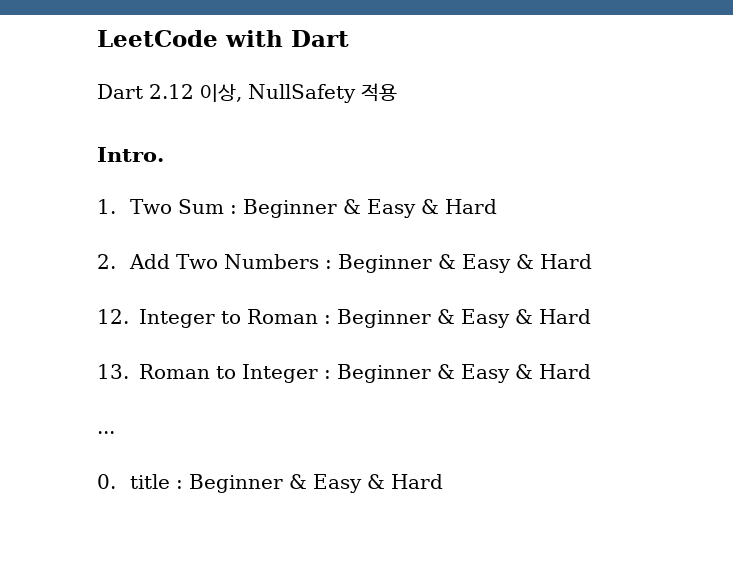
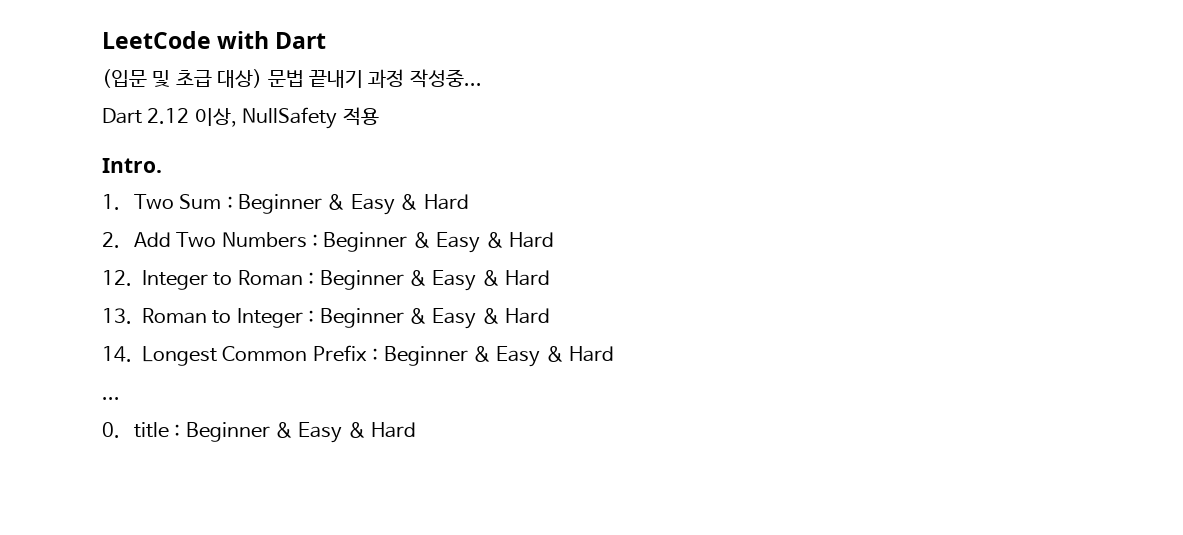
+ (입문 및 초급 대상) 문법 끝내기 과정 작성중...
+ 14. Longest Common Prefix : Beginner & Easy & Hard

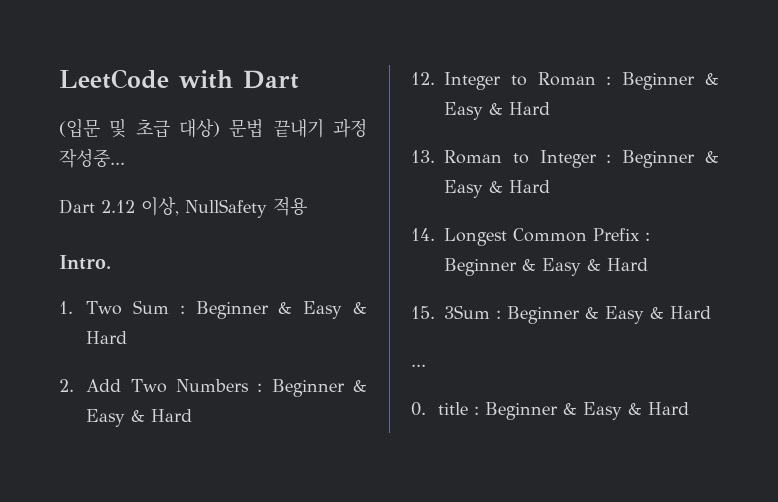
+ 15. 3Sum : Beginner & Easy & Hard

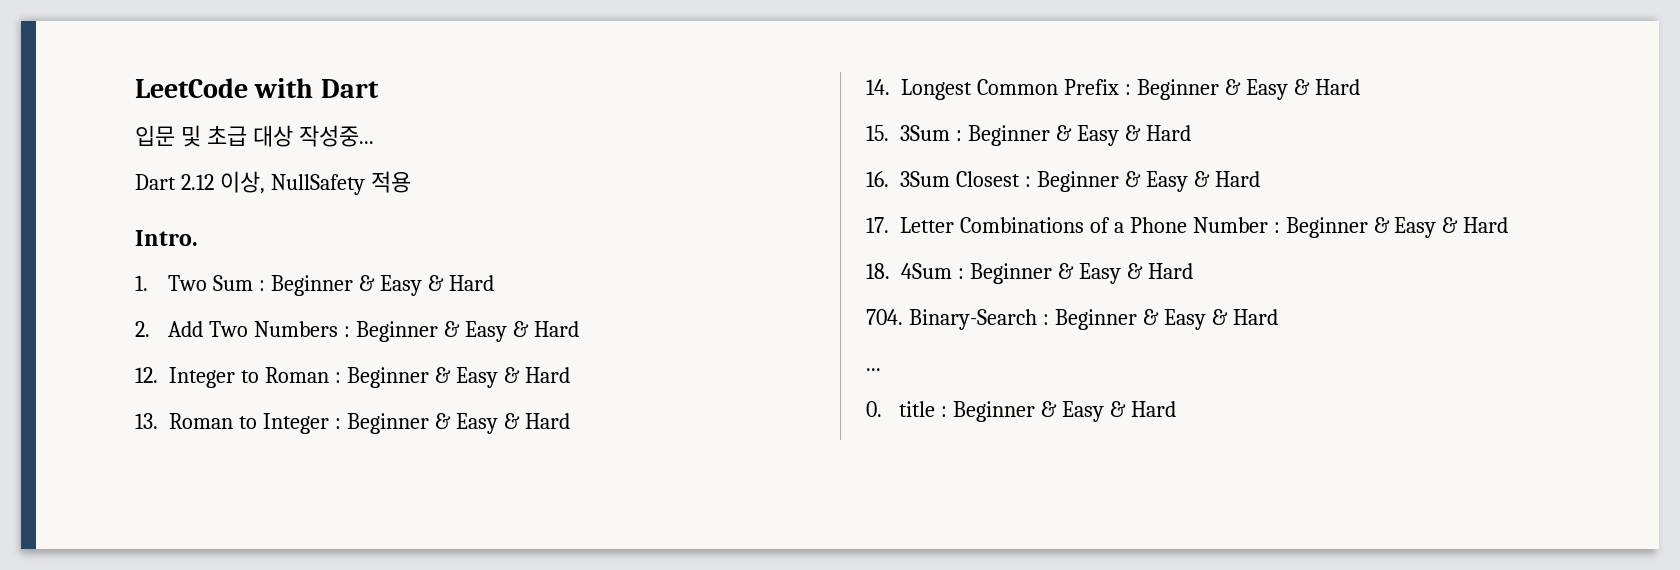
- (입문 및 초급 대상) 문법 끝내기 과정 작성중...
+ 입문 및 초급 대상 작성중...
+ 16. 3Sum Closest : Beginner & Easy & Hard
+ 17. Letter Combinations of a Phone Number : Beginner & Easy & Hard
+ 18. 4Sum : Beginner & Easy & Hard
+ 704. Binary-Search : Beginner & Easy & Hard

